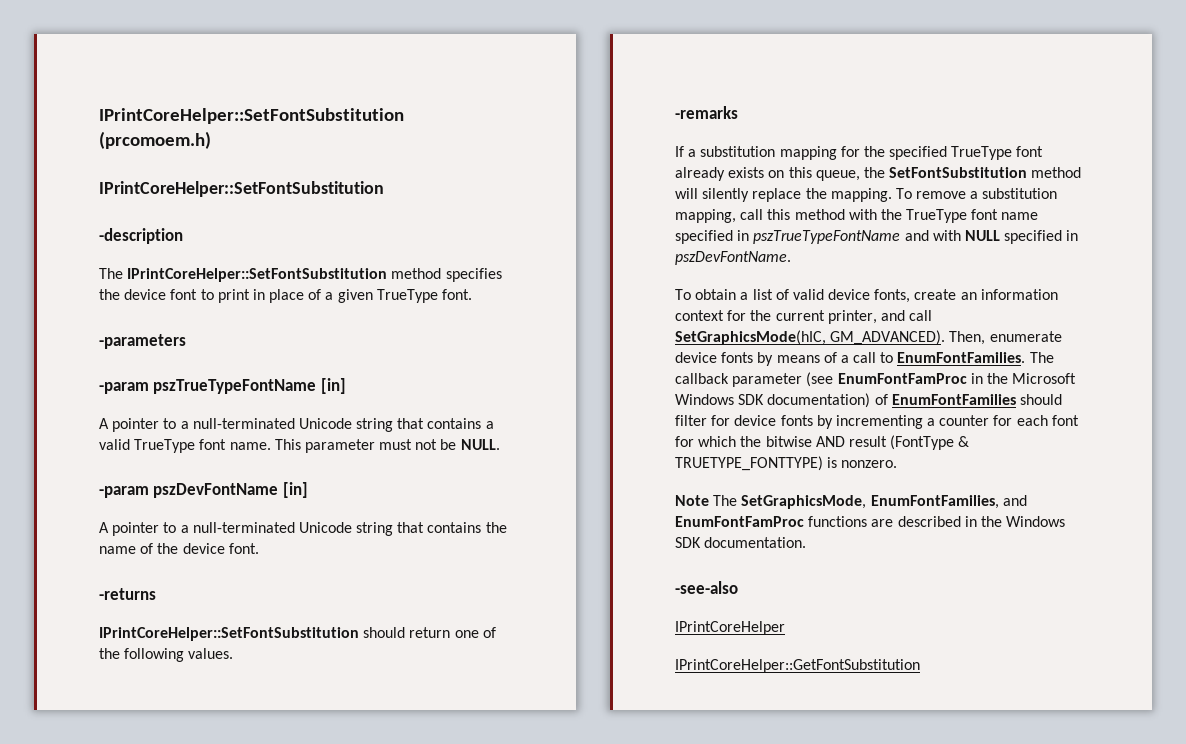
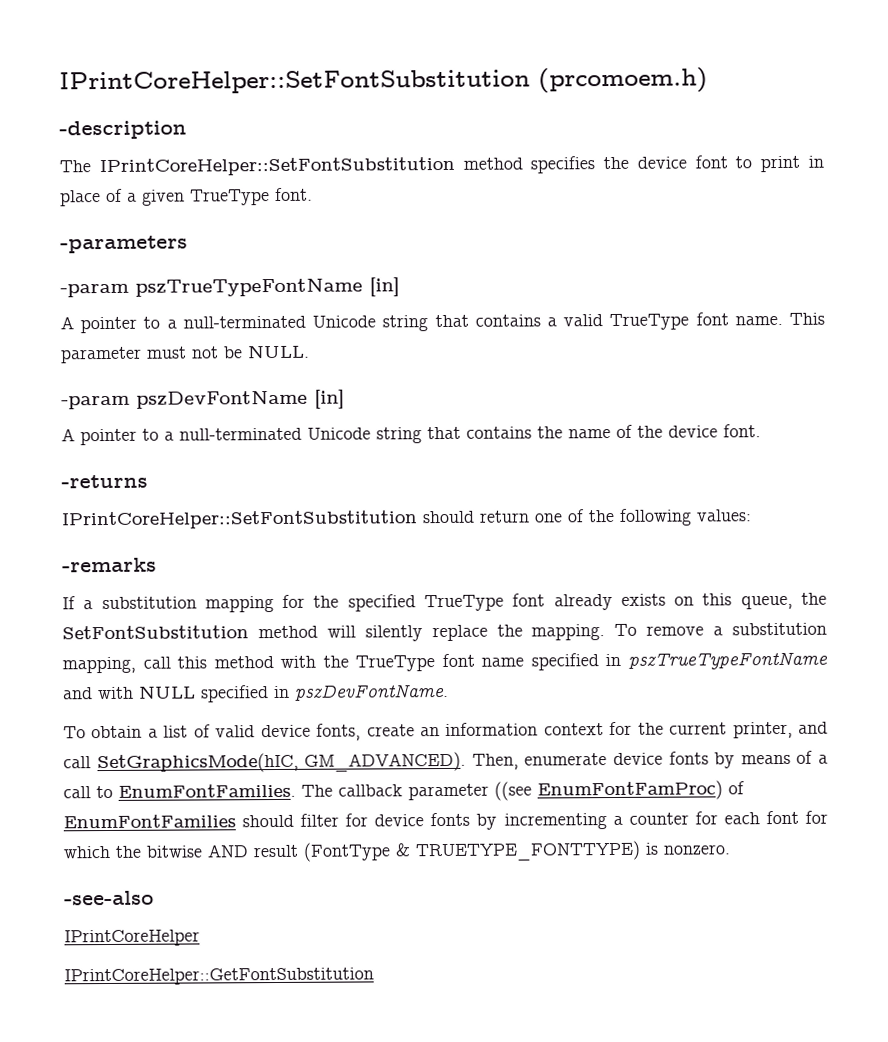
  IPrintCoreHelper::SetFontSubstitution (prcomoem.h)
- IPrintCoreHelper::SetFontSubstitution
- IPrintCoreHelper::SetFontSubstitution should return one of the following values.
+ IPrintCoreHelper::SetFontSubstitution should return one of the following values:
- The callback parameter (see EnumFontFamProc in the Microsoft Windows SDK documentation) of EnumFontFamilies should filter for device fonts by incrementing a counter for each font for which the bitwise AND result (FontType & TRUETYPE_FONTTYPE) is nonzero.
+ The callback parameter ((see EnumFontFamProc) of EnumFontFamilies should filter for device fonts by incrementing a counter for each font for which the bitwise AND result (FontType & TRUETYPE_FONTTYPE) is nonzero.
- Note The SetGraphicsMode, EnumFontFamilies, and EnumFontFamProc functions are described in the Windows SDK documentation.

